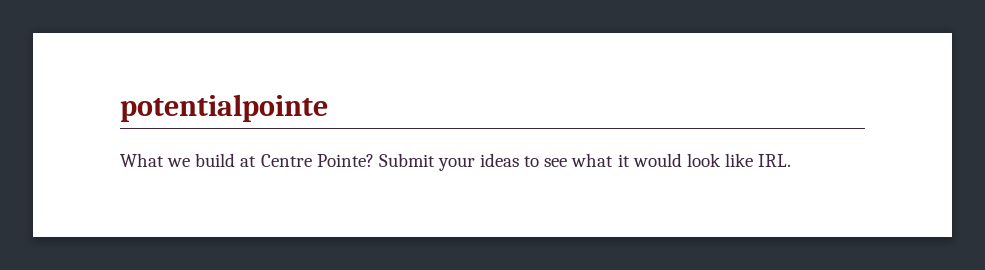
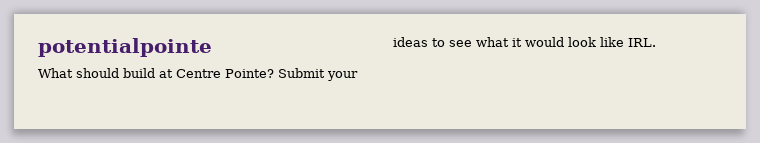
- What we build at Centre Pointe?
+ What should build at Centre Pointe?

